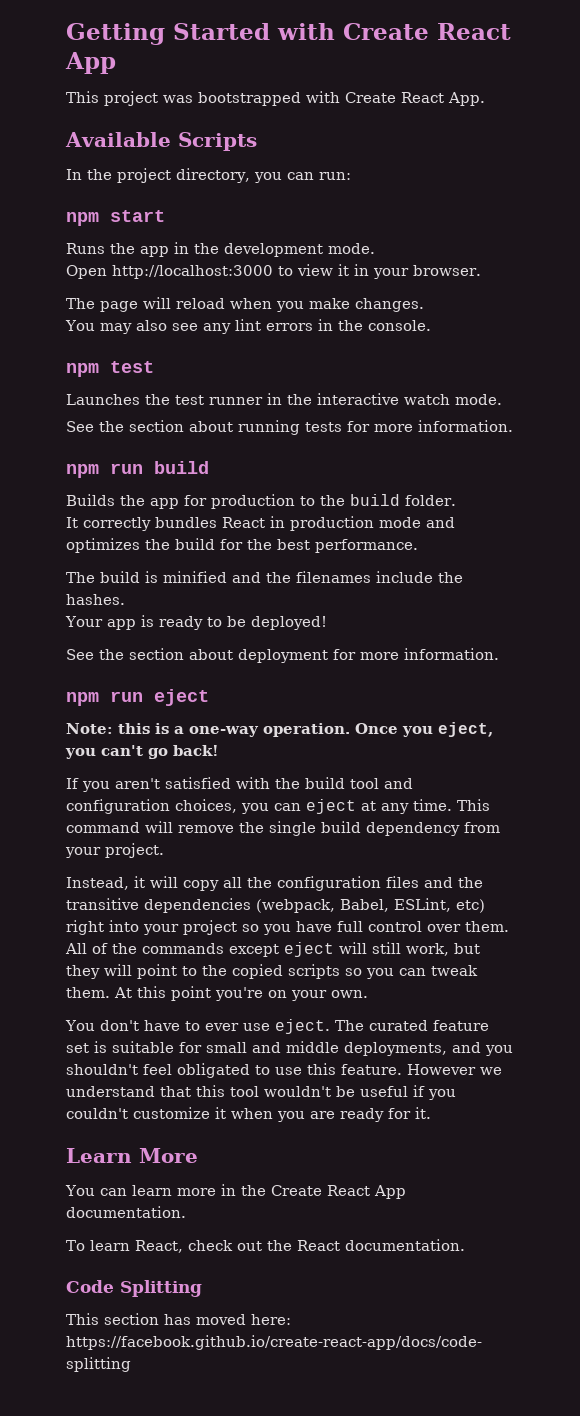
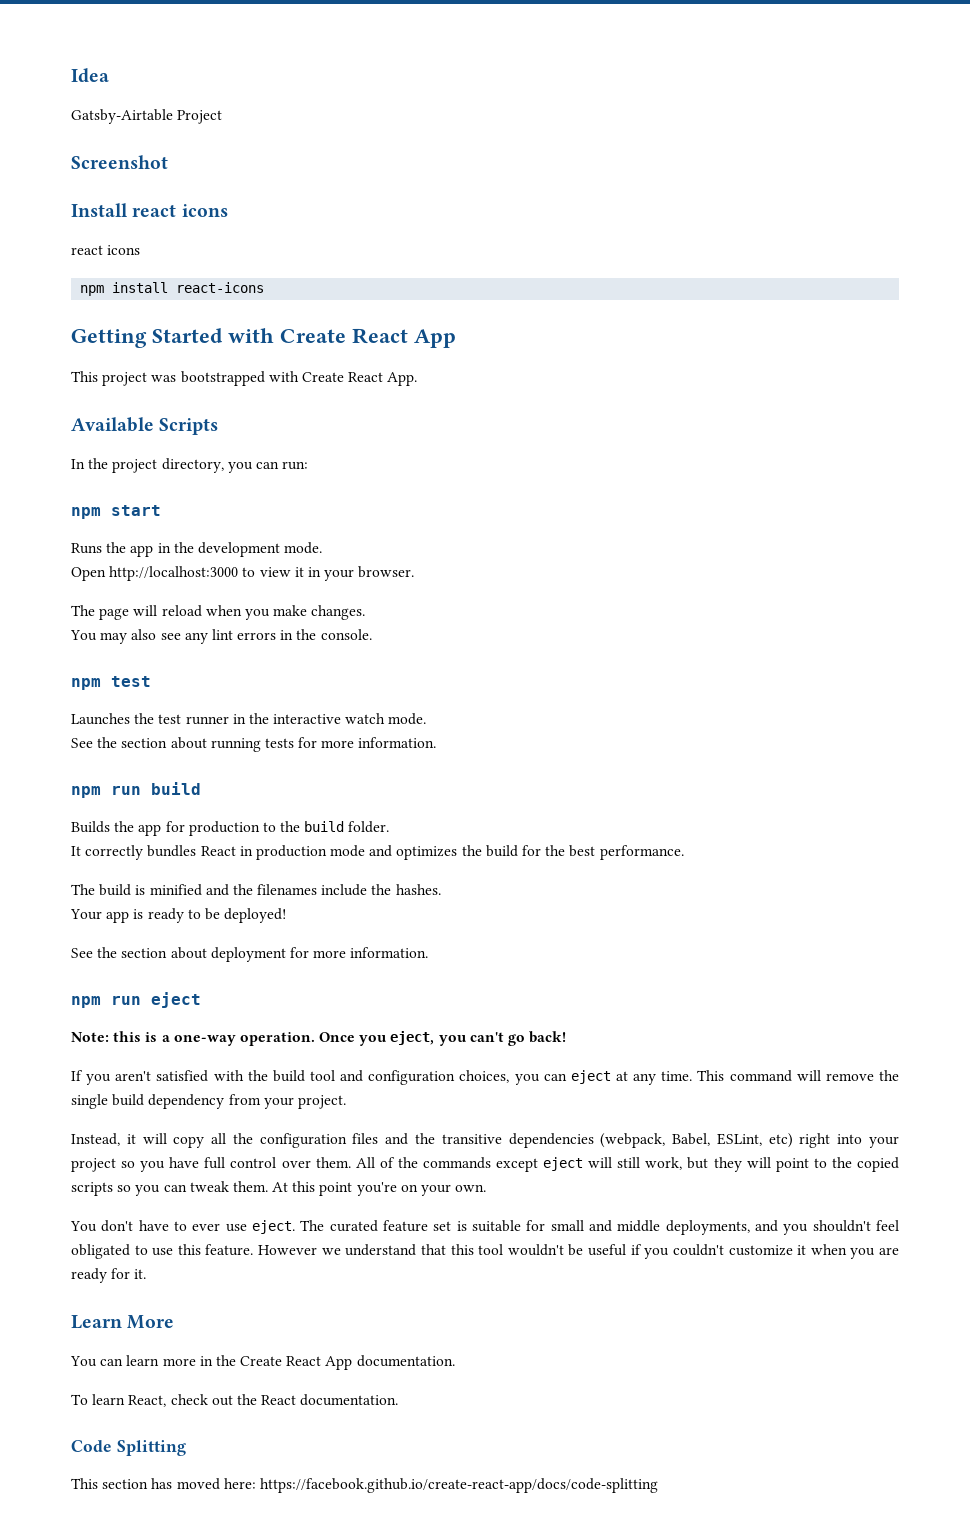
+ Idea
+ Gatsby-Airtable Project
+ Screenshot
+ Install react icons
+ react icons
+ npm install react-icons

